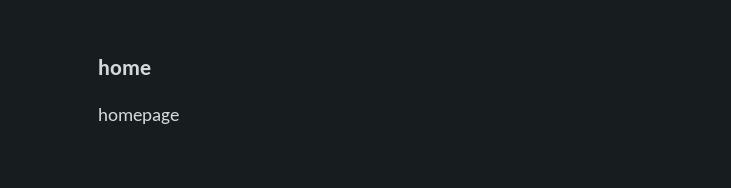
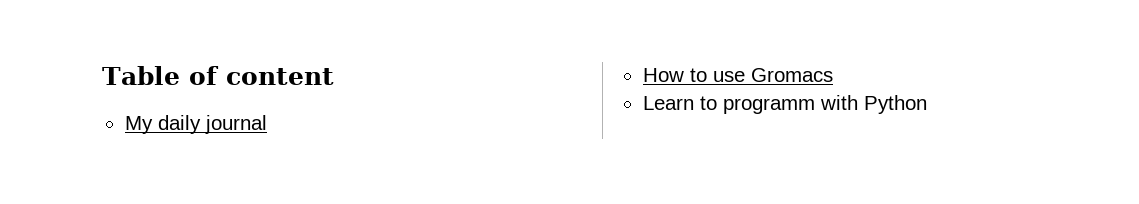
- home
- homepage
+ Table of content
+ My daily journal
+ How to use Gromacs
+ Learn to programm with Python

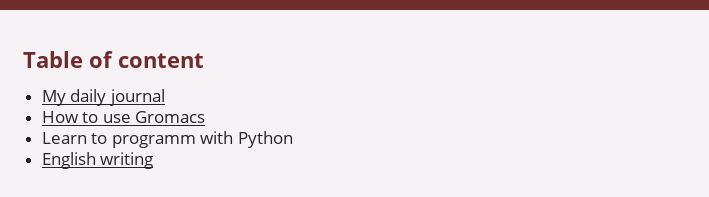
+ English writing

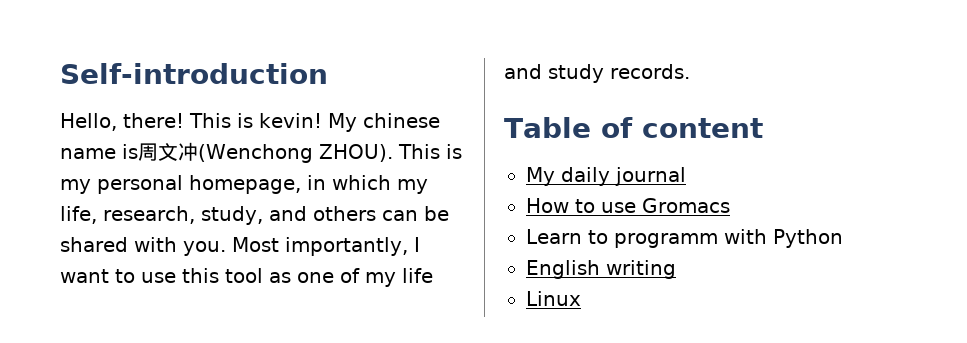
+ Self-introduction
+ Hello, there! This is kevin! My chinese name is周文冲(Wenchong ZHOU). This is my personal homepage, in which my life, research, study, and others can be shared with you. Most importantly, I want to use this tool as one of my life and study records.
+ Linux

